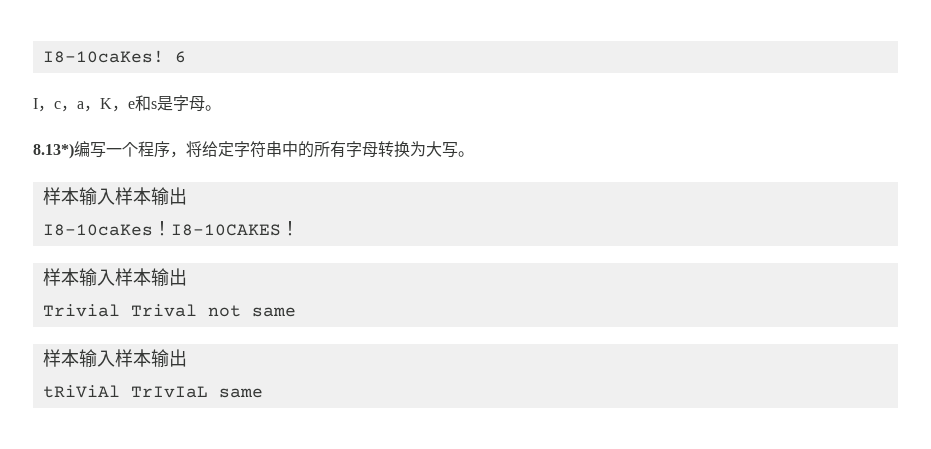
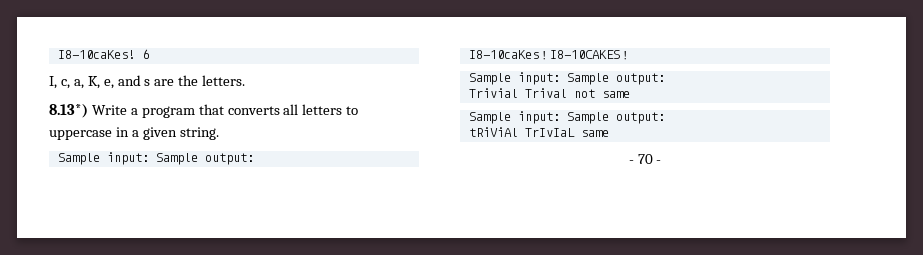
- I，c，a，K，e和s是字母。
- 8.13*)编写一个程序，将给定字符串中的所有字母转换为大写。
- 样本输入样本输出
+ I, c, a, K, e, and s are the letters.
+ 8.13*) Write a program that converts all letters to uppercase in a given string.
+ Sample input: Sample output:
  I8-10CAKES！
- 样本输入样本输出
+ Sample input: Sample output:
  Trivial Trival not same
- 样本输入样本输出
+ Sample input: Sample output:
+ - 70 -

